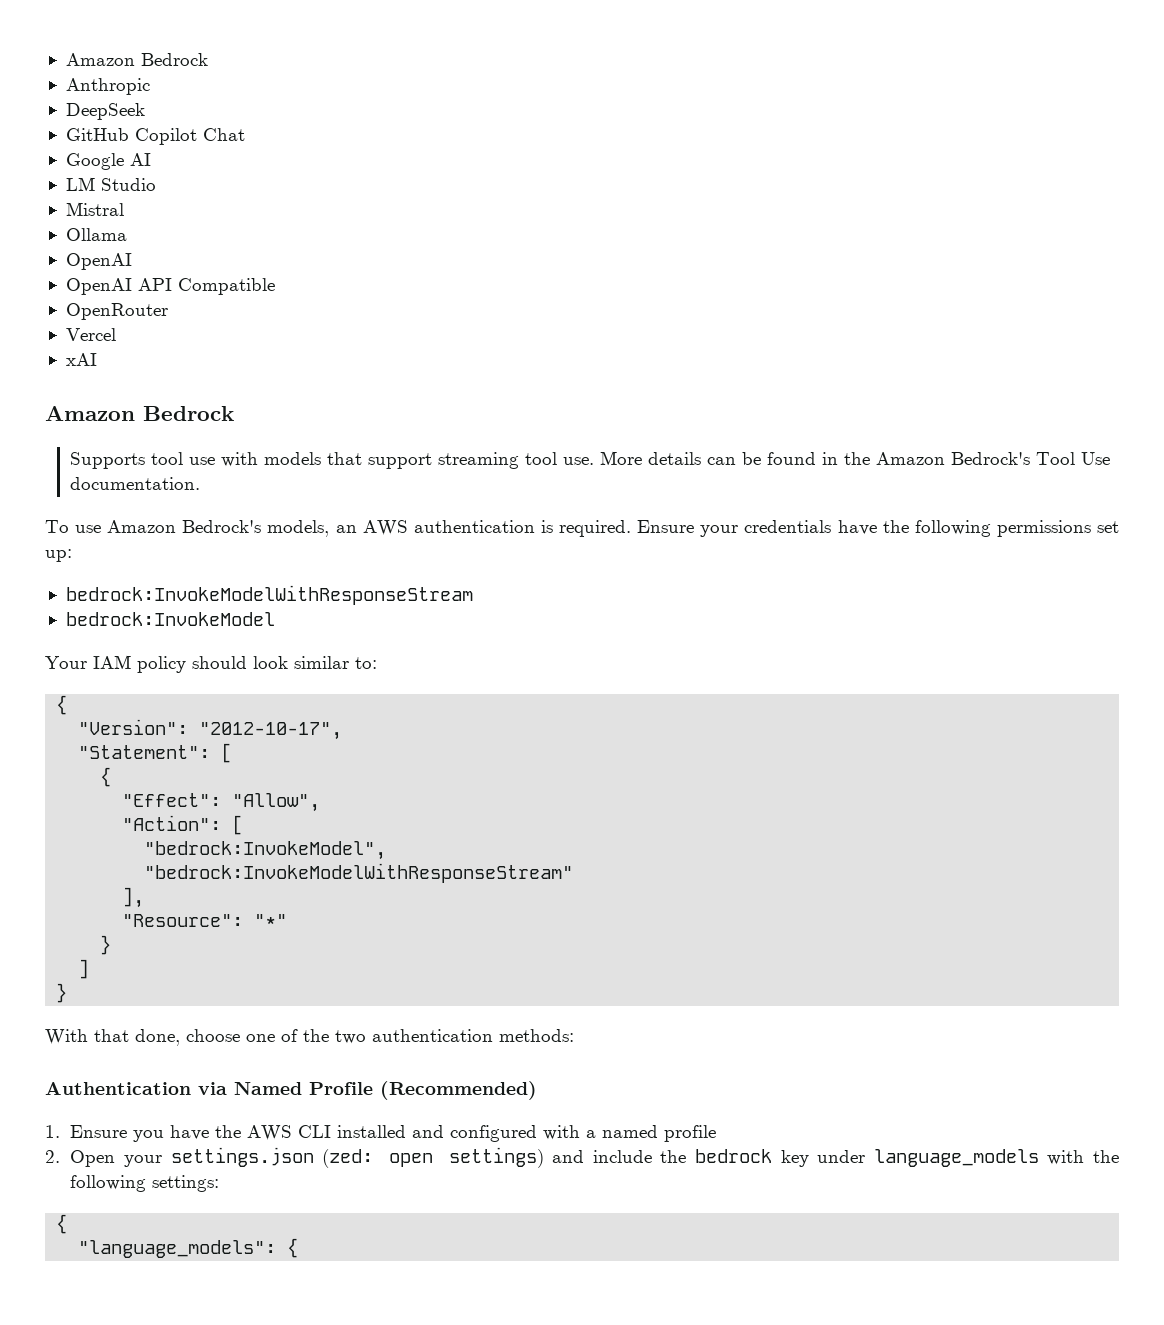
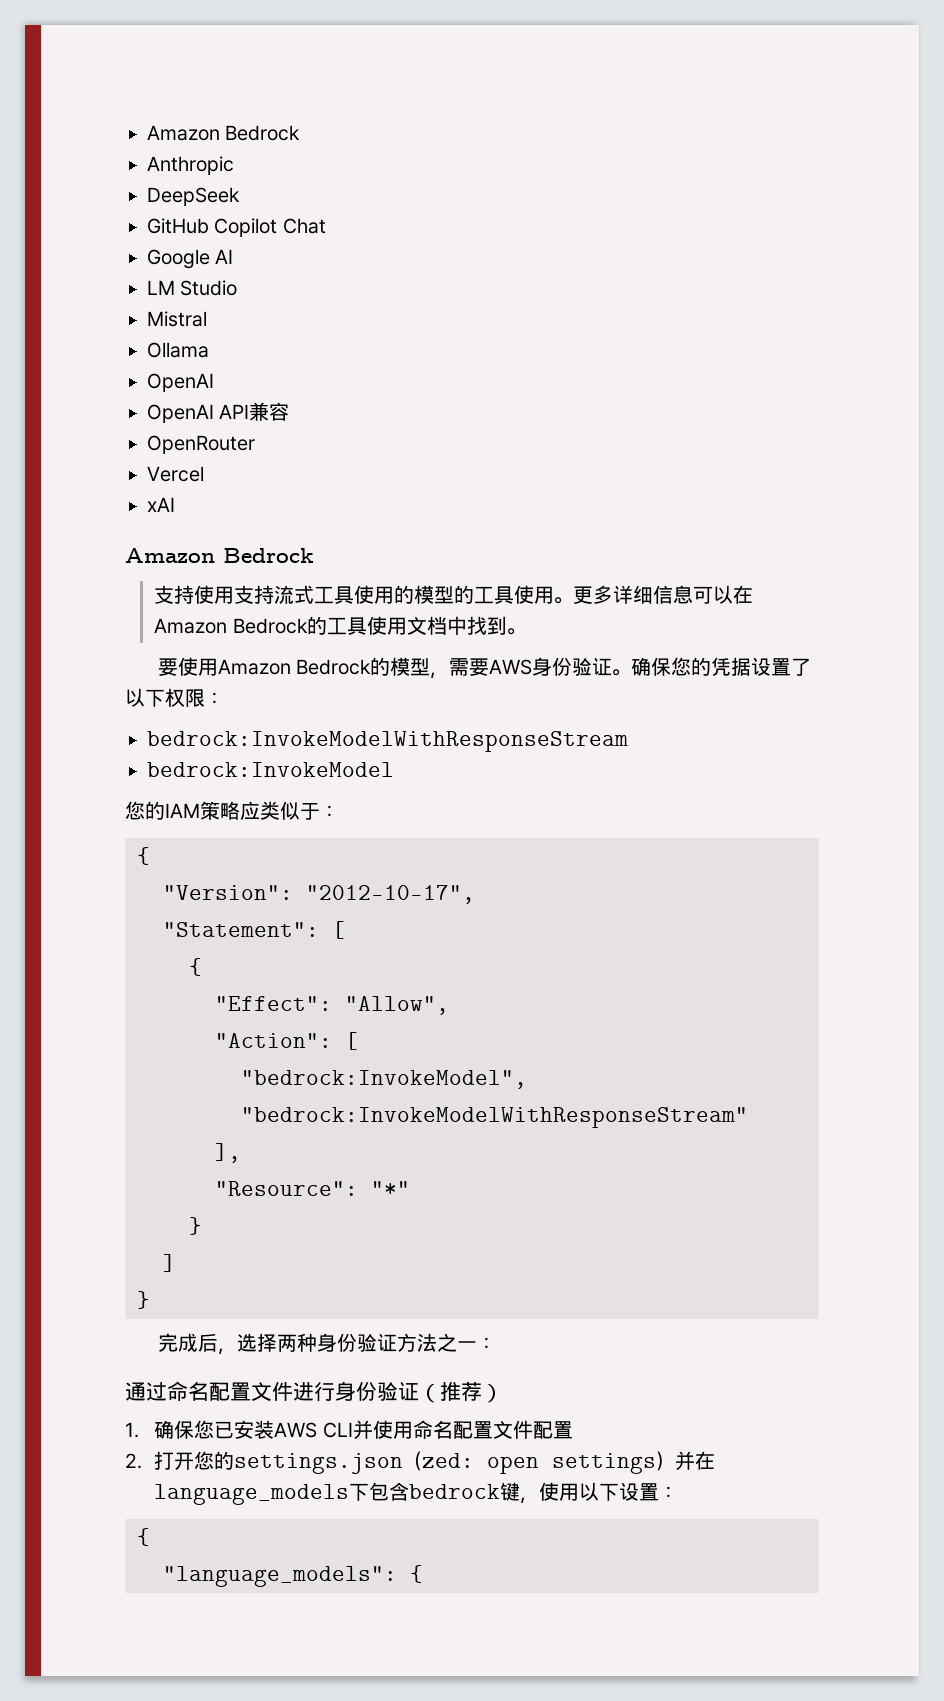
- OpenAI API Compatible
+ OpenAI API兼容
- Supports tool use with models that support streaming tool use. More details can be found in the Amazon Bedrock's Tool Use documentation.
- To use Amazon Bedrock's models, an AWS authentication is required. Ensure your credentials have the following permissions set up:
+ 支持使用支持流式工具使用的模型的工具使用。更多详细信息可以在Amazon Bedrock的工具使用文档中找到。
+ 要使用Amazon Bedrock的模型，需要AWS身份验证。确保您的凭据设置了以下权限：
  bedrock:InvokeModelWithResponseStream
  bedrock:InvokeModel
- Your IAM policy should look similar to:
+ 您的IAM策略应类似于：
- With that done, choose one of the two authentication methods:
- Authentication via Named Profile (Recommended)
- 1. Ensure you have the AWS CLI installed and configured with a named profile
- 2. Open your settings.json (zed: open settings) and include the bedrock key under language_models with the following settings:
+ 完成后，选择两种身份验证方法之一：
+ 通过命名配置文件进行身份验证（推荐）
+ 1.确保您已安装AWS CLI并使用命名配置文件配置
+ 2.打开您的settings.json（zed: open settings）并在language_models下包含bedrock键，使用以下设置：

